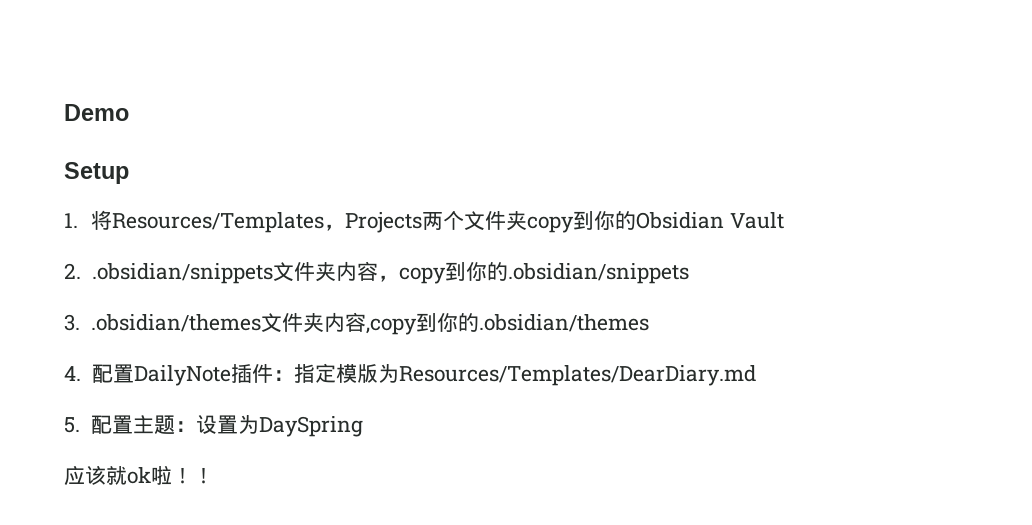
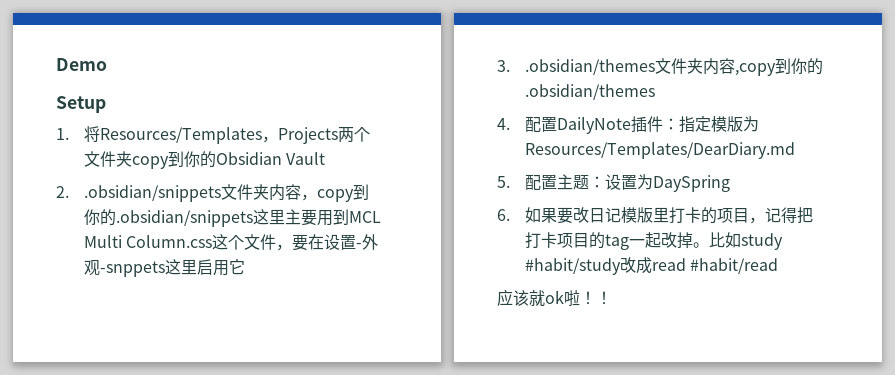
- 2. .obsidian/snippets文件夹内容，copy到你的.obsidian/snippets
+ 2. .obsidian/snippets文件夹内容，copy到你的.obsidian/snippets这里主要用到MCL Multi Column.css这个文件，要在设置-外观-snppets这里启用它
+ 6.如果要改日记模版里打卡的项目，记得把打卡项目的tag一起改掉。比如study #habit/study改成read #habit/read

